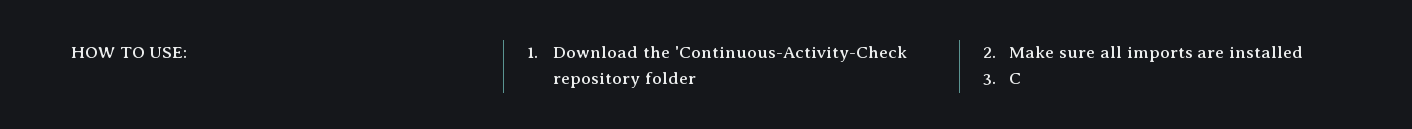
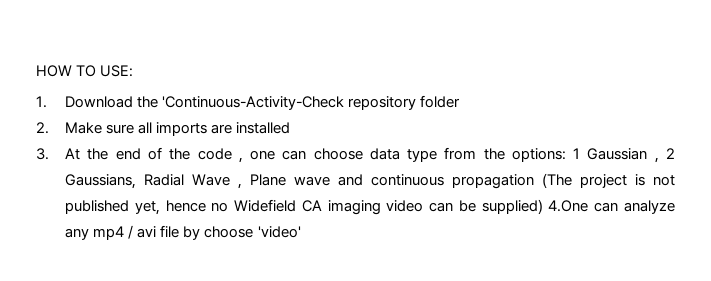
- 3. C
+ 3. At the end of the code , one can choose data type from the options: 1 Gaussian , 2 Gaussians, Radial Wave , Plane wave and continuous propagation (The project is not published yet, hence no Widefield CA imaging video can be supplied) 4.One can analyze any mp4 / avi file by choose 'video'

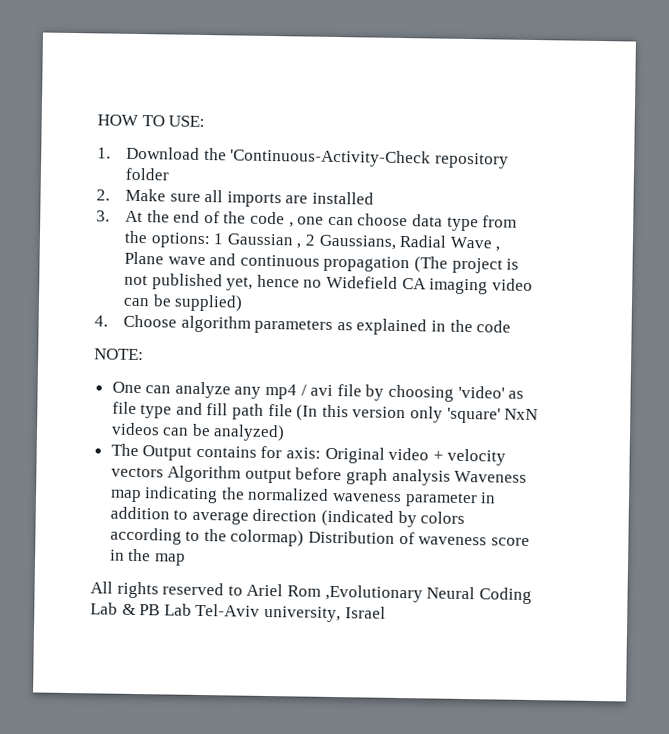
- 3. At the end of the code , one can choose data type from the options: 1 Gaussian , 2 Gaussians, Radial Wave , Plane wave and continuous propagation (The project is not published yet, hence no Widefield CA imaging video can be supplied) 4.One can analyze any mp4 / avi file by choose 'video'
+ 3. At the end of the code , one can choose data type from the options: 1 Gaussian , 2 Gaussians, Radial Wave , Plane wave and continuous propagation (The project is not published yet, hence no Widefield CA imaging video can be supplied)
+ 4. Choose algorithm parameters as explained in the code
+ NOTE:
+ One can analyze any mp4 / avi file by choosing 'video' as file type and fill path file (In this version only 'square' NxN videos can be analyzed)
+ The Output contains for axis: Original video + velocity vectors Algorithm output before graph analysis Waveness map indicating the normalized waveness parameter in addition to average direction (indicated by colors according to the colormap) Distribution of waveness score in the map
+ All rights reserved to Ariel Rom ,Evolutionary Neural Coding Lab & PB Lab Tel-Aviv university, Israel

